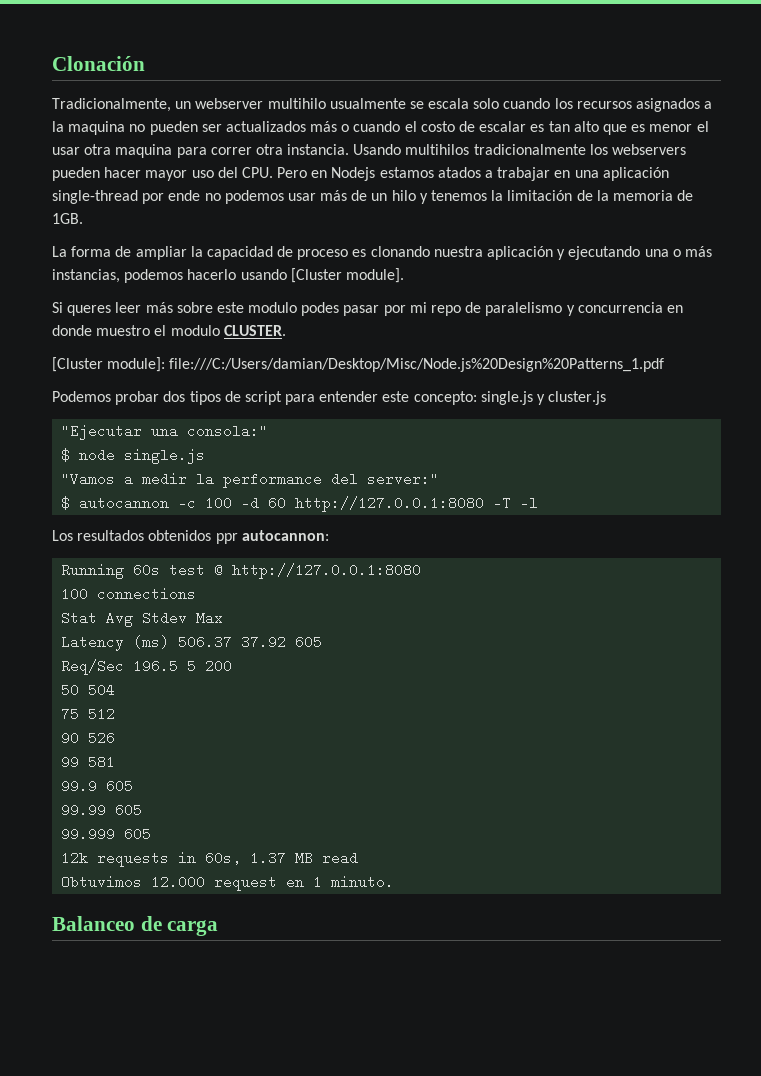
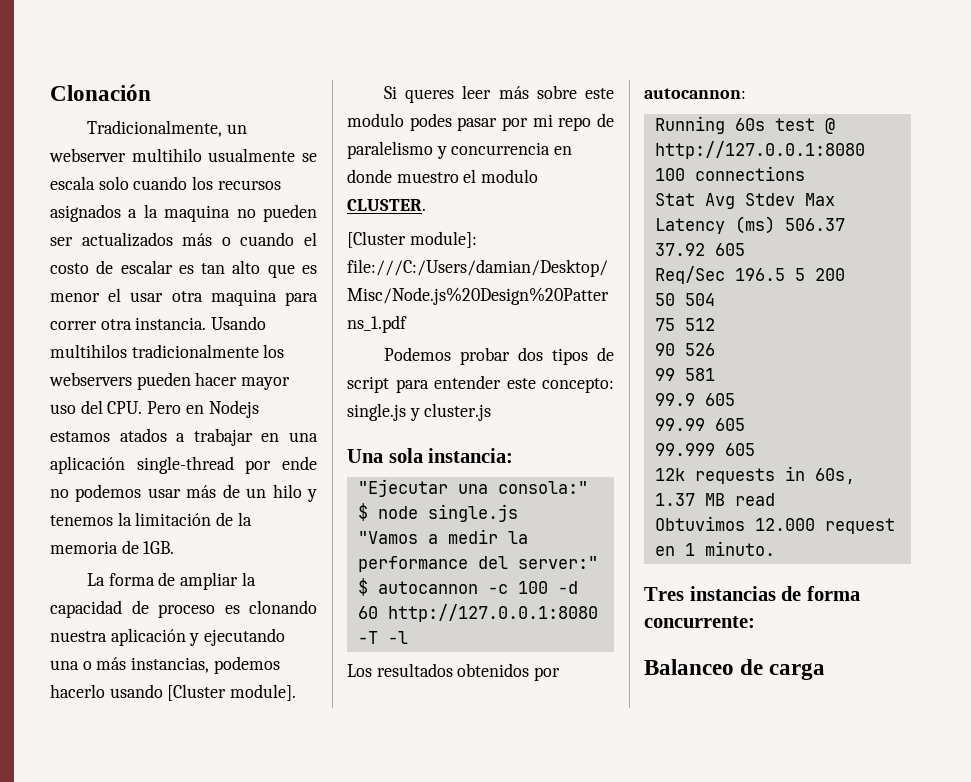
+ Una sola instancia:
- Los resultados obtenidos ppr autocannon:
+ Los resultados obtenidos por autocannon:
+ Tres instancias de forma concurrente:

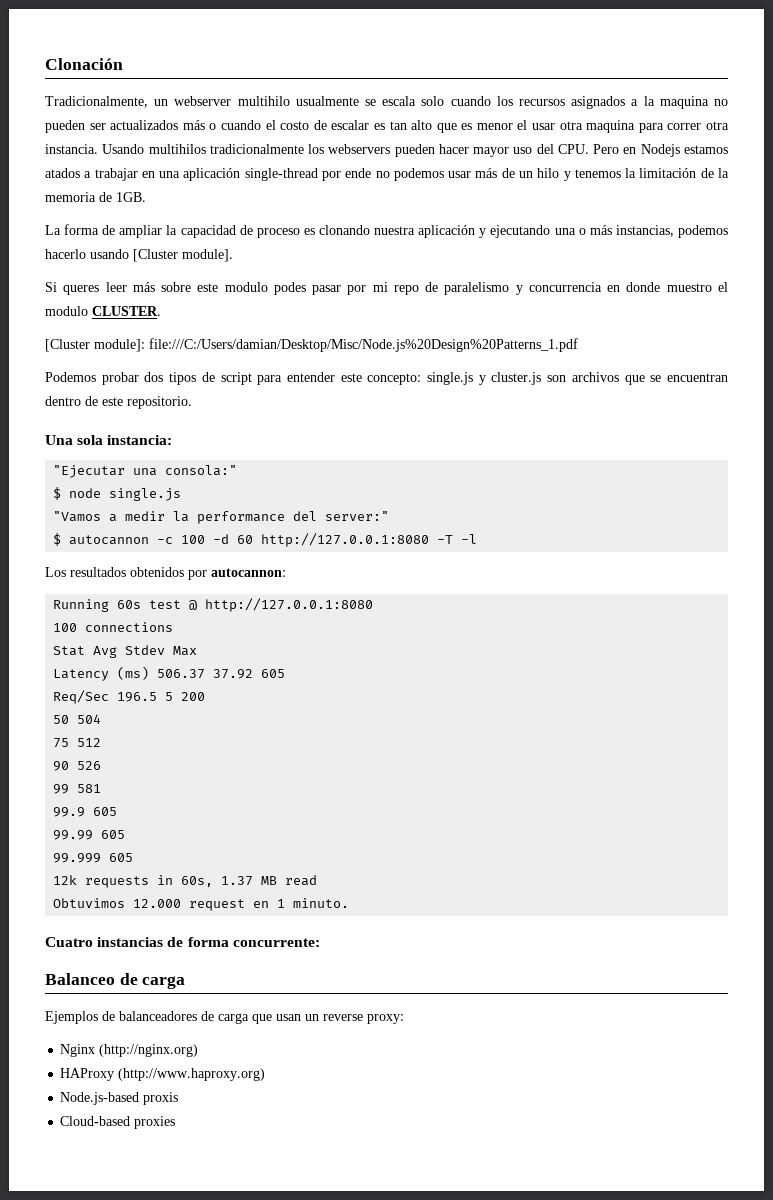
- Podemos probar dos tipos de script para entender este concepto: single.js y cluster.js
+ Podemos probar dos tipos de script para entender este concepto: single.js y cluster.js son archivos que se encuentran dentro de este repositorio.
- Tres instancias de forma concurrente:
+ Cuatro instancias de forma concurrente:
+ Ejemplos de balanceadores de carga que usan un reverse proxy:
+ Nginx (http://nginx.org)
+ HAProxy (http://www.haproxy.org)
+ Node.js-based proxis
+ Cloud-based proxies

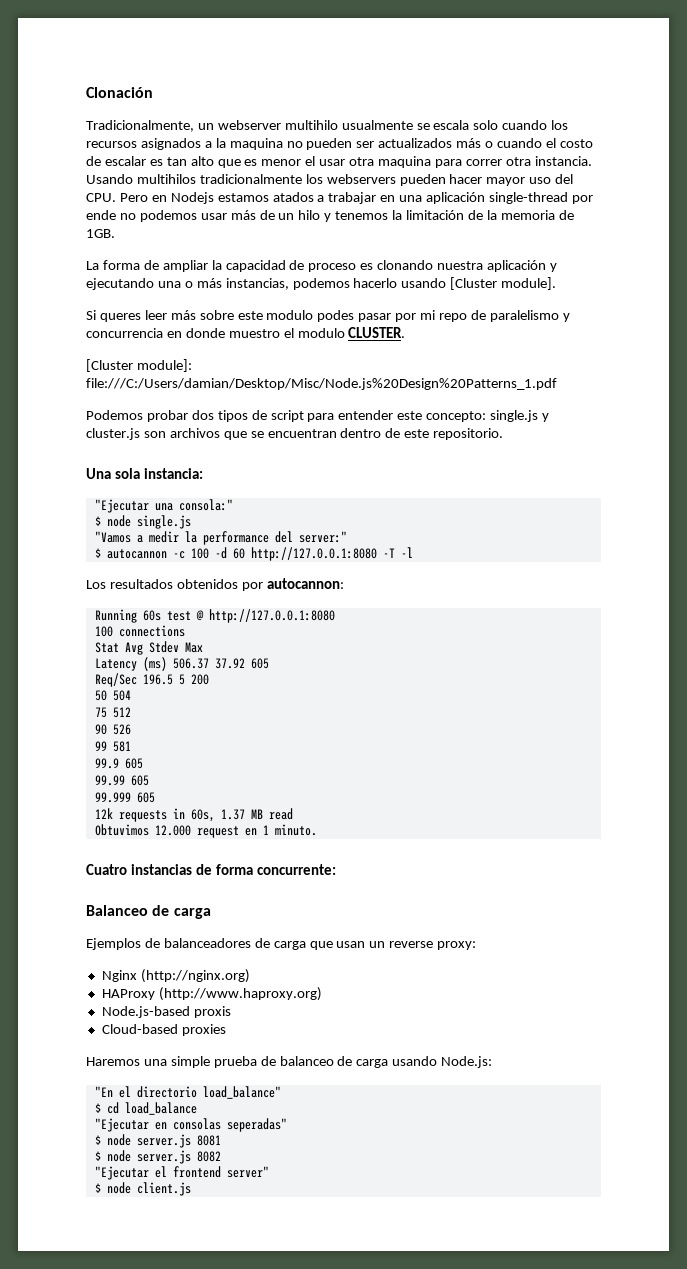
+ Haremos una simple prueba de balanceo de carga usando Node.js:
+ "En el directorio load_balance"
+ $ cd load_balance
+ "Ejecutar en consolas seperadas"
+ $ node server.js 8081
+ $ node server.js 8082
+ "Ejecutar el frontend server"
+ $ node client.js

